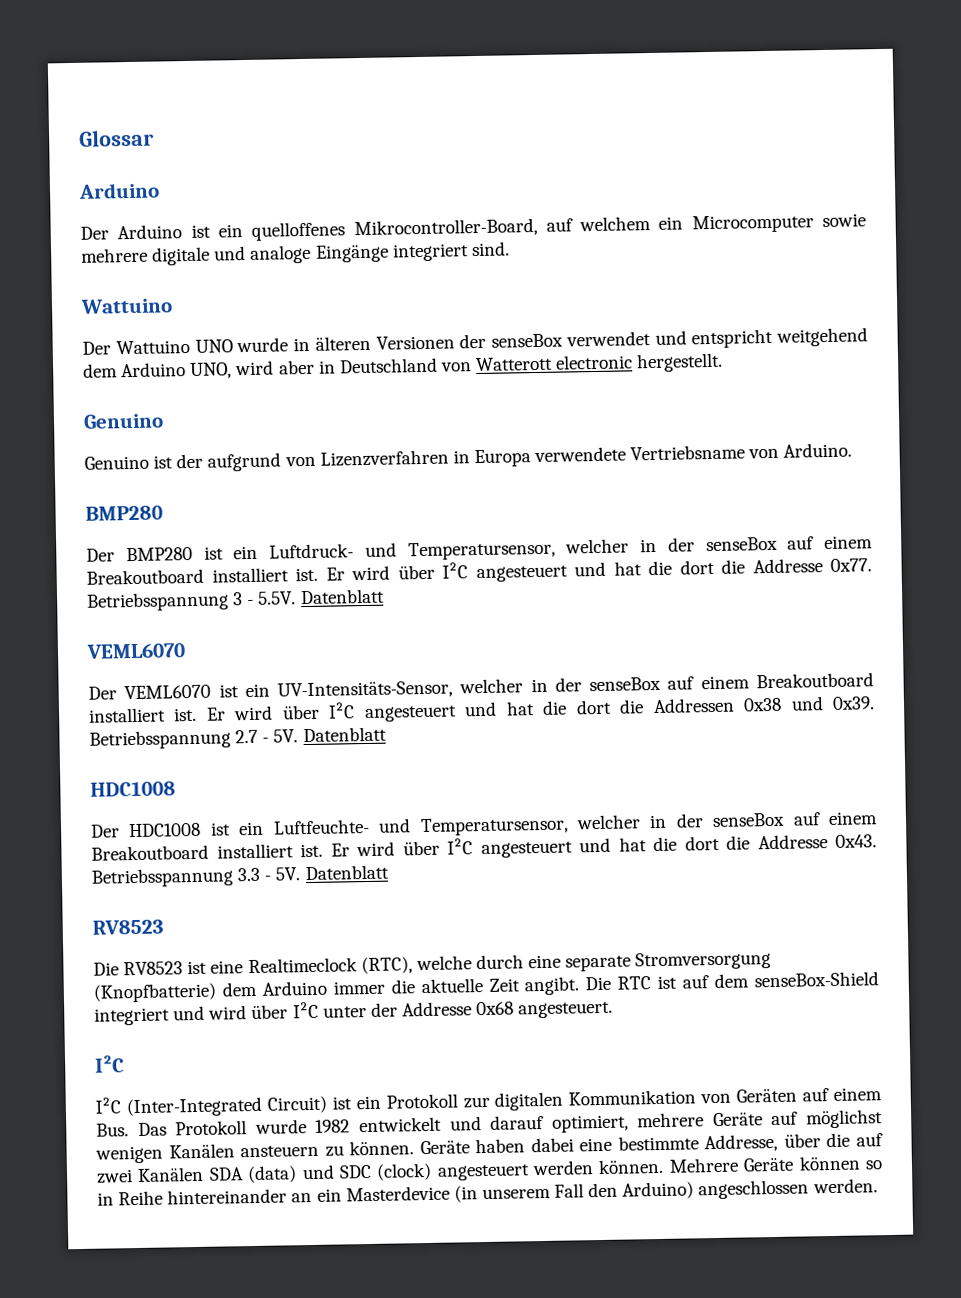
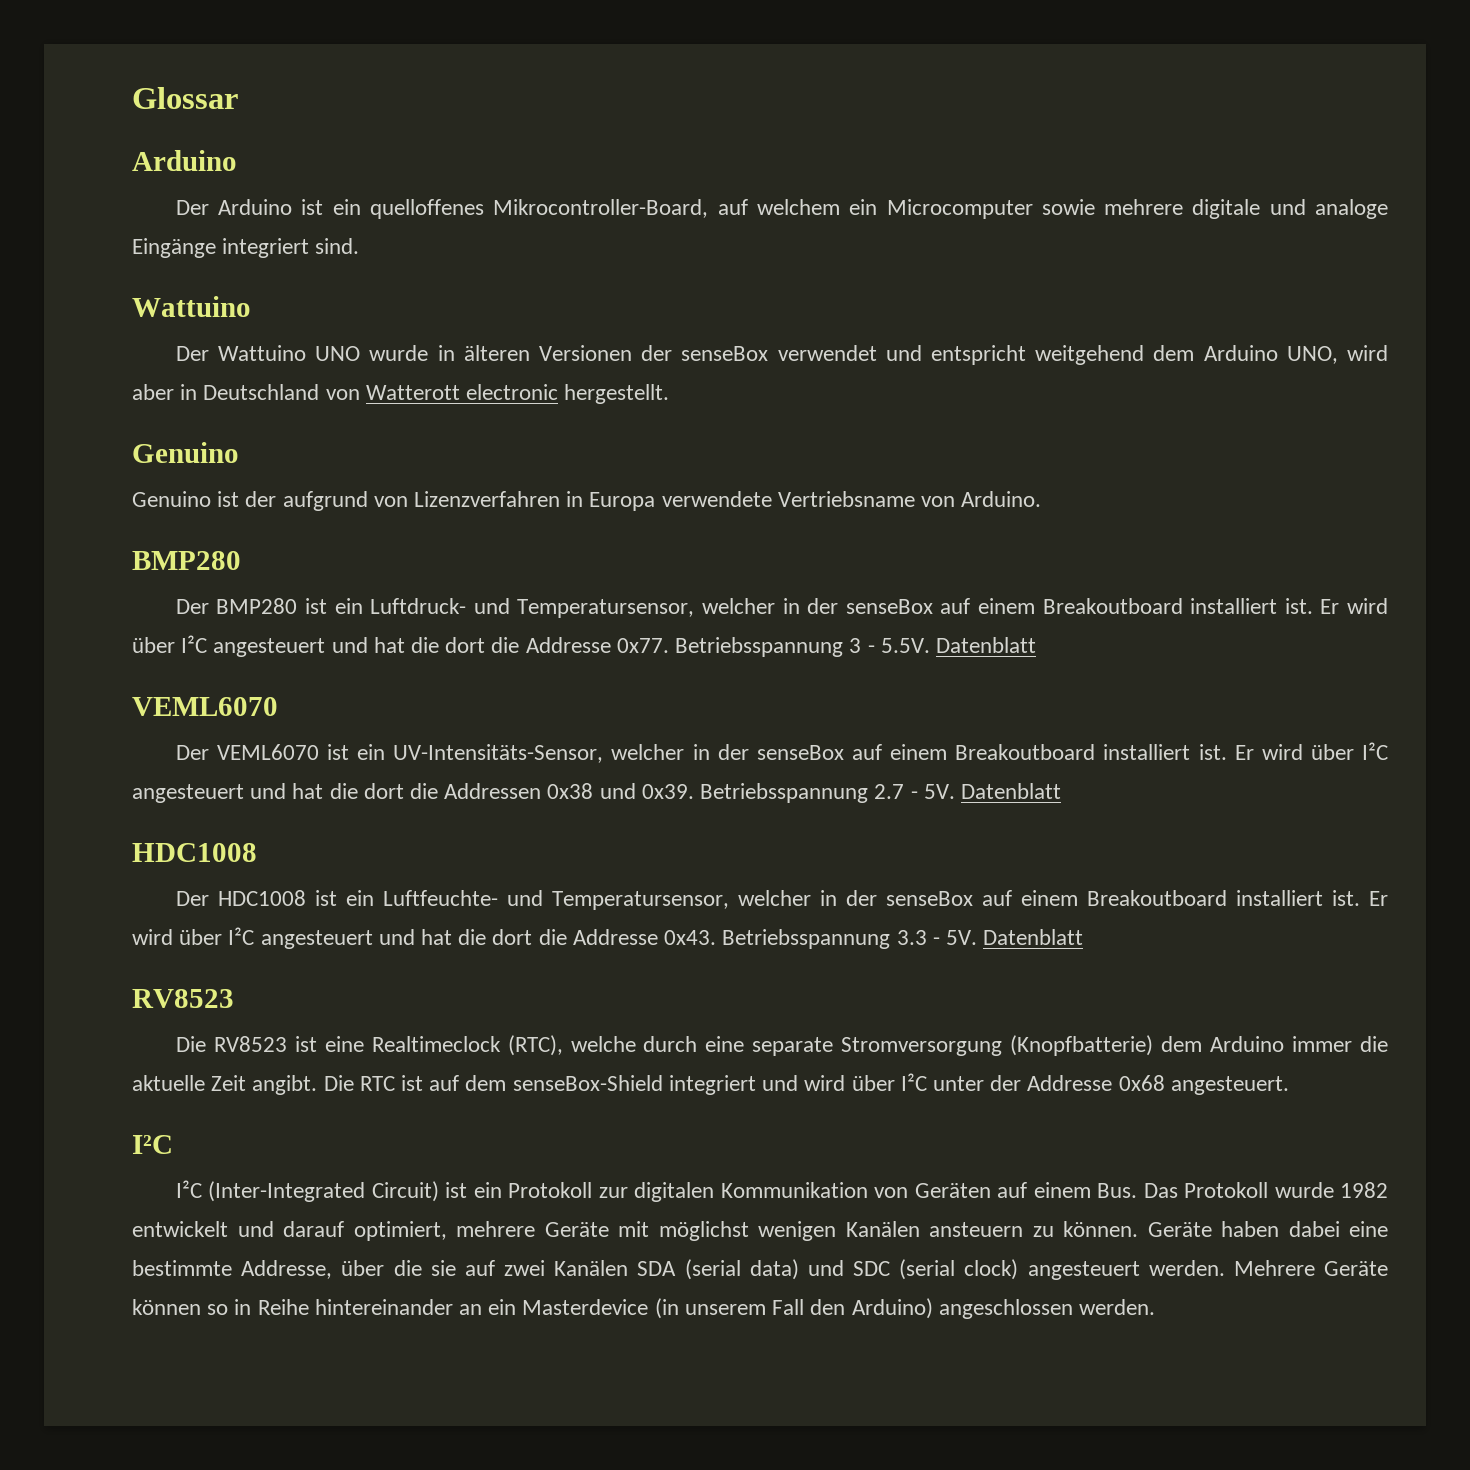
- I²C (Inter-Integrated Circuit) ist ein Protokoll zur digitalen Kommunikation von Geräten auf einem Bus. Das Protokoll wurde 1982 entwickelt und darauf optimiert, mehrere Geräte auf möglichst wenigen Kanälen ansteuern zu können.
+ I²C (Inter-Integrated Circuit) ist ein Protokoll zur digitalen Kommunikation von Geräten auf einem Bus. Das Protokoll wurde 1982 entwickelt und darauf optimiert, mehrere Geräte mit möglichst wenigen Kanälen ansteuern zu können.
- Geräte haben dabei eine bestimmte Addresse, über die auf zwei Kanälen SDA (data) und SDC (clock) angesteuert werden können.
+ Geräte haben dabei eine bestimmte Addresse, über die sie auf zwei Kanälen SDA (serial data) und SDC (serial clock) angesteuert werden.

